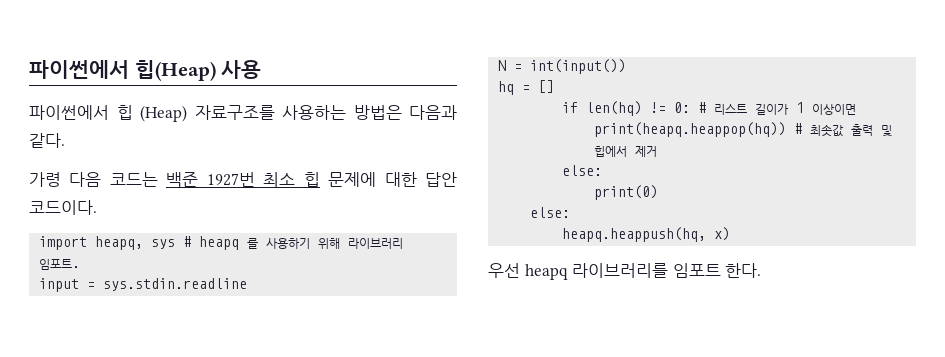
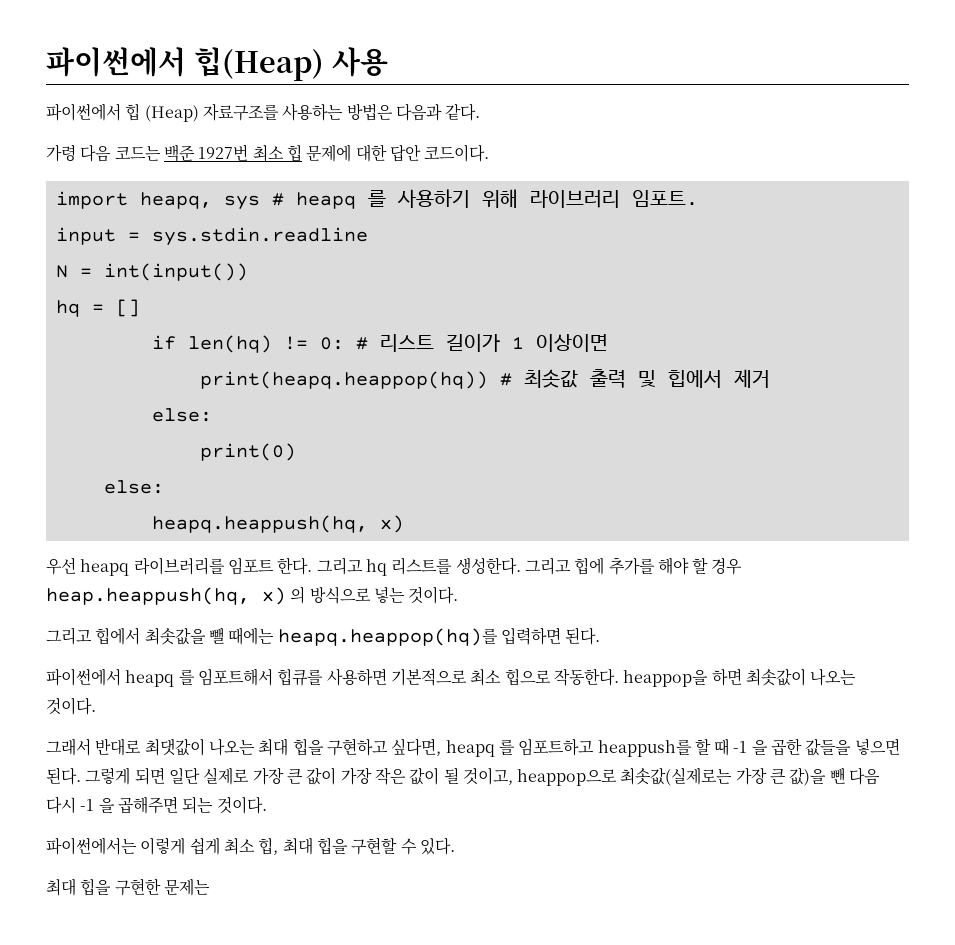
+ 그리고 hq 리스트를 생성한다. 그리고 힙에 추가를 해야 할 경우 heap.heappush(hq, x) 의 방식으로 넣는 것이다.
+ 그리고 힙에서 최솟값을 뺄 때에는 heapq.heappop(hq)를 입력하면 된다.
+ 파이썬에서 heapq 를 임포트해서 힙큐를 사용하면 기본적으로 최소 힙으로 작동한다. heappop을 하면 최솟값이 나오는 것이다.
+ 그래서 반대로 최댓값이 나오는 최대 힙을 구현하고 싶다면, heapq 를 임포트하고 heappush를 할 때 -1 을 곱한 값들을 넣으면 된다. 그렇게 되면 일단 실제로 가장 큰 값이 가장 작은 값이 될 것이고, heappop으로 최솟값(실제로는 가장 큰 값)을 뺀 다음 다시 -1 을 곱해주면 되는 것이다.
+ 파이썬에서는 이렇게 쉽게 최소 힙, 최대 힙을 구현할 수 있다.
+ 최대 힙을 구현한 문제는

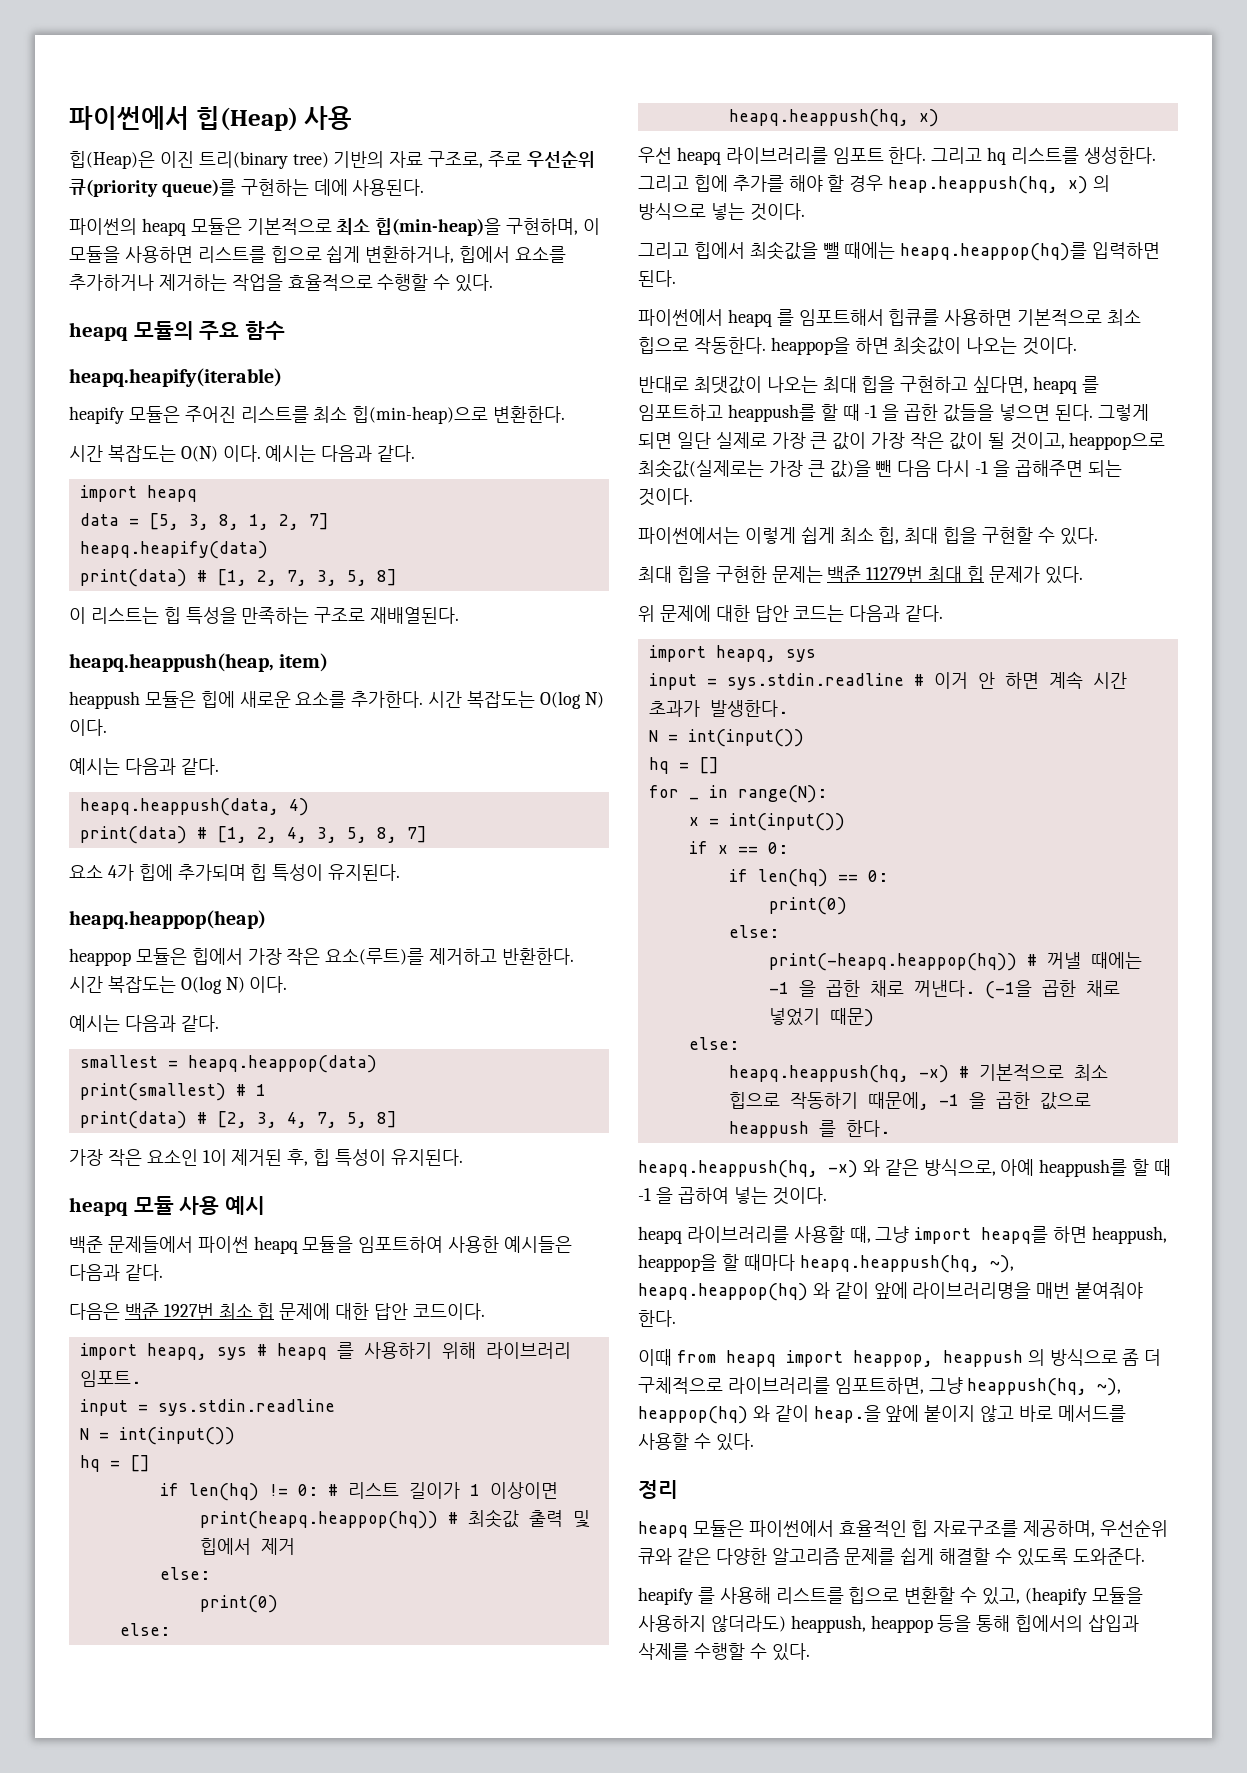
- 파이썬에서 힙 (Heap) 자료구조를 사용하는 방법은 다음과 같다.
- 가령 다음 코드는 백준 1927번 최소 힙 문제에 대한 답안 코드이다.
+ 힙(Heap)은 이진 트리(binary tree) 기반의 자료 구조로, 주로 우선순위 큐(priority queue)를 구현하는 데에 사용된다.
+ 파이썬의 heapq 모듈은 기본적으로 최소 힙(min-heap)을 구현하며, 이 모듈을 사용하면 리스트를 힙으로 쉽게 변환하거나, 힙에서 요소를 추가하거나 제거하는 작업을 효율적으로 수행할 수 있다.
+ heapq 모듈의 주요 함수
+ heapq.heapify(iterable)
+ heapify 모듈은 주어진 리스트를 최소 힙(min-heap)으로 변환한다.
+ 시간 복잡도는 O(N) 이다. 예시는 다음과 같다.
+ import heapq
+ data = [5, 3, 8, 1, 2, 7]
+ heapq.heapify(data)
+ print(data) # [1, 2, 7, 3, 5, 8]
+ 이 리스트는 힙 특성을 만족하는 구조로 재배열된다.
+ heapq.heappush(heap, item)
+ heappush 모듈은 힙에 새로운 요소를 추가한다. 시간 복잡도는 O(log N) 이다.
+ 예시는 다음과 같다.
+ heapq.heappush(data, 4)
+ print(data) # [1, 2, 4, 3, 5, 8, 7]
+ 요소 4가 힙에 추가되며 힙 특성이 유지된다.
+ heapq.heappop(heap)
+ heappop 모듈은 힙에서 가장 작은 요소(루트)를 제거하고 반환한다. 시간 복잡도는 O(log N) 이다.
+ 예시는 다음과 같다.
+ smallest = heapq.heappop(data)
+ print(smallest) # 1
+ print(data) # [2, 3, 4, 7, 5, 8]
+ 가장 작은 요소인 1이 제거된 후, 힙 특성이 유지된다.
+ heapq 모듈 사용 예시
+ 백준 문제들에서 파이썬 heapq 모듈을 임포트하여 사용한 예시들은 다음과 같다.
+ 다음은 백준 1927번 최소 힙 문제에 대한 답안 코드이다.
- 그래서 반대로 최댓값이 나오는 최대 힙을 구현하고 싶다면, heapq 를 임포트하고 heappush를 할 때 -1 을 곱한 값들을 넣으면 된다.
+ 반대로 최댓값이 나오는 최대 힙을 구현하고 싶다면, heapq 를 임포트하고 heappush를 할 때 -1 을 곱한 값들을 넣으면 된다.
- 최대 힙을 구현한 문제는
+ 최대 힙을 구현한 문제는 백준 11279번 최대 힙 문제가 있다.
+ 위 문제에 대한 답안 코드는 다음과 같다.
+ import heapq, sys
+ input = sys.stdin.readline # 이거 안 하면 계속 시간 초과가 발생한다.
+ N = int(input())
+ hq = []
+ for _ in range(N):
+ x = int(input())
+ if x == 0:
+ if len(hq) == 0:
+ print(0)
+ else:
+ print(-heapq.heappop(hq)) # 꺼낼 때에는 -1 을 곱한 채로 꺼낸다. (-1을 곱한 채로 넣었기 때문)
+ else:
+ heapq.heappush(hq, -x) # 기본적으로 최소 힙으로 작동하기 때문에, -1 을 곱한 값으로 heappush 를 한다.
+ heapq.heappush(hq, -x) 와 같은 방식으로, 아예 heappush를 할 때 -1 을 곱하여 넣는 것이다.
+ heapq 라이브러리를 사용할 때, 그냥 import heapq를 하면 heappush, heappop을 할 때마다 heapq.heappush(hq, ~), heapq.heappop(hq) 와 같이 앞에 라이브러리명을 매번 붙여줘야 한다.
+ 이때 from heapq import heappop, heappush 의 방식으로 좀 더 구체적으로 라이브러리를 임포트하면, 그냥 heappush(hq, ~), heappop(hq) 와 같이 heap.을 앞에 붙이지 않고 바로 메서드를 사용할 수 있다.
+ 정리
+ heapq 모듈은 파이썬에서 효율적인 힙 자료구조를 제공하며, 우선순위 큐와 같은 다양한 알고리즘 문제를 쉽게 해결할 수 있도록 도와준다.
+ heapify 를 사용해 리스트를 힙으로 변환할 수 있고, (heapify 모듈을 사용하지 않더라도) heappush, heappop 등을 통해 힙에서의 삽입과 삭제를 수행할 수 있다.

